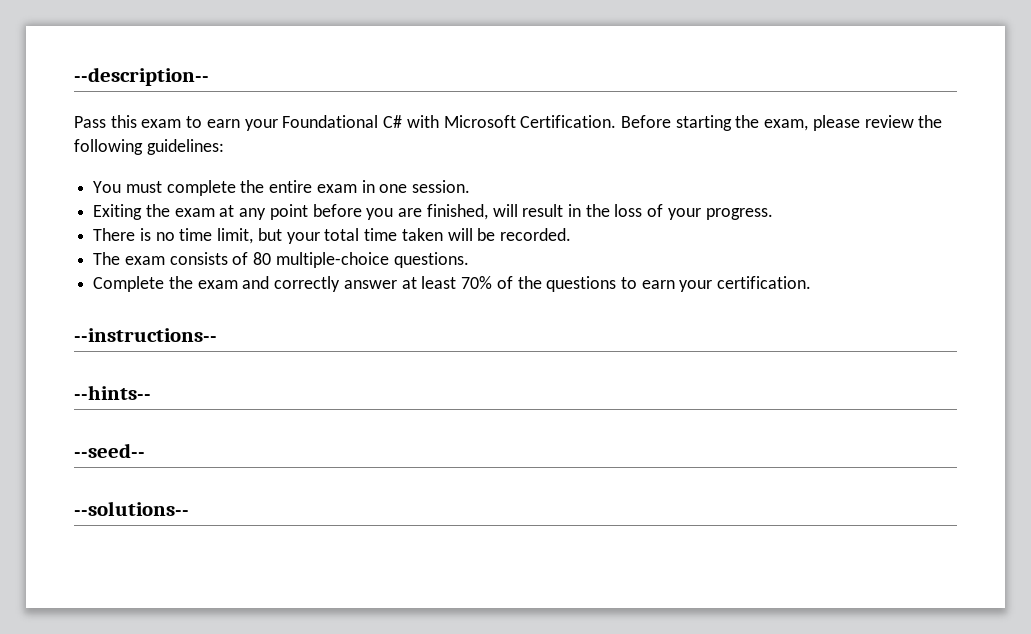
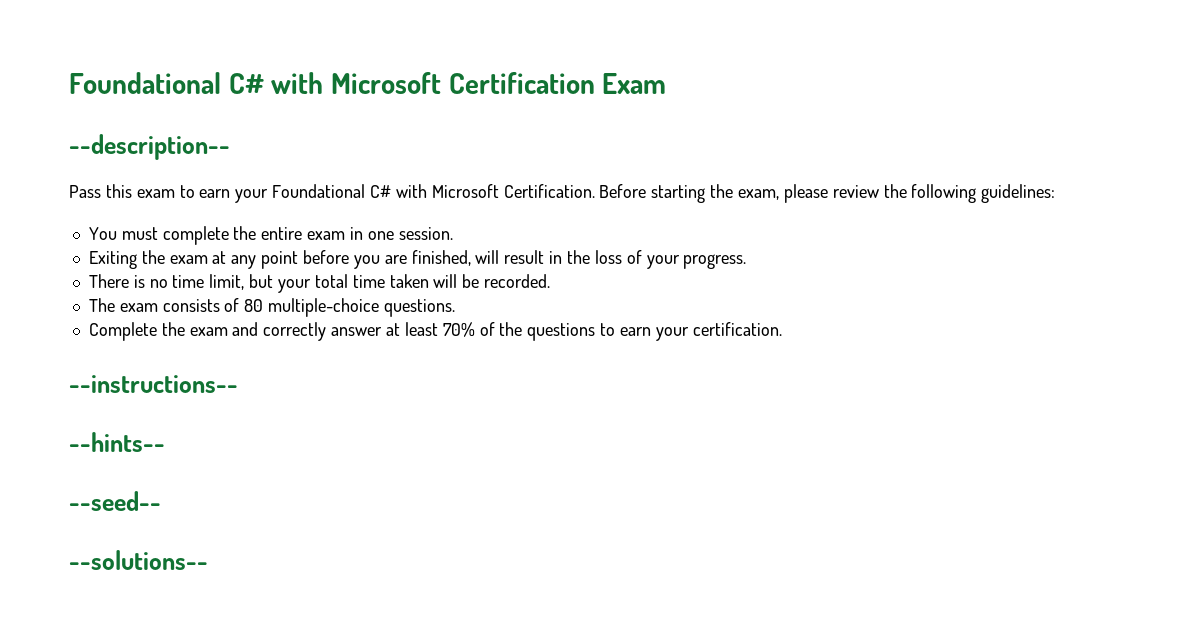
+ Foundational C# with Microsoft Certification Exam

